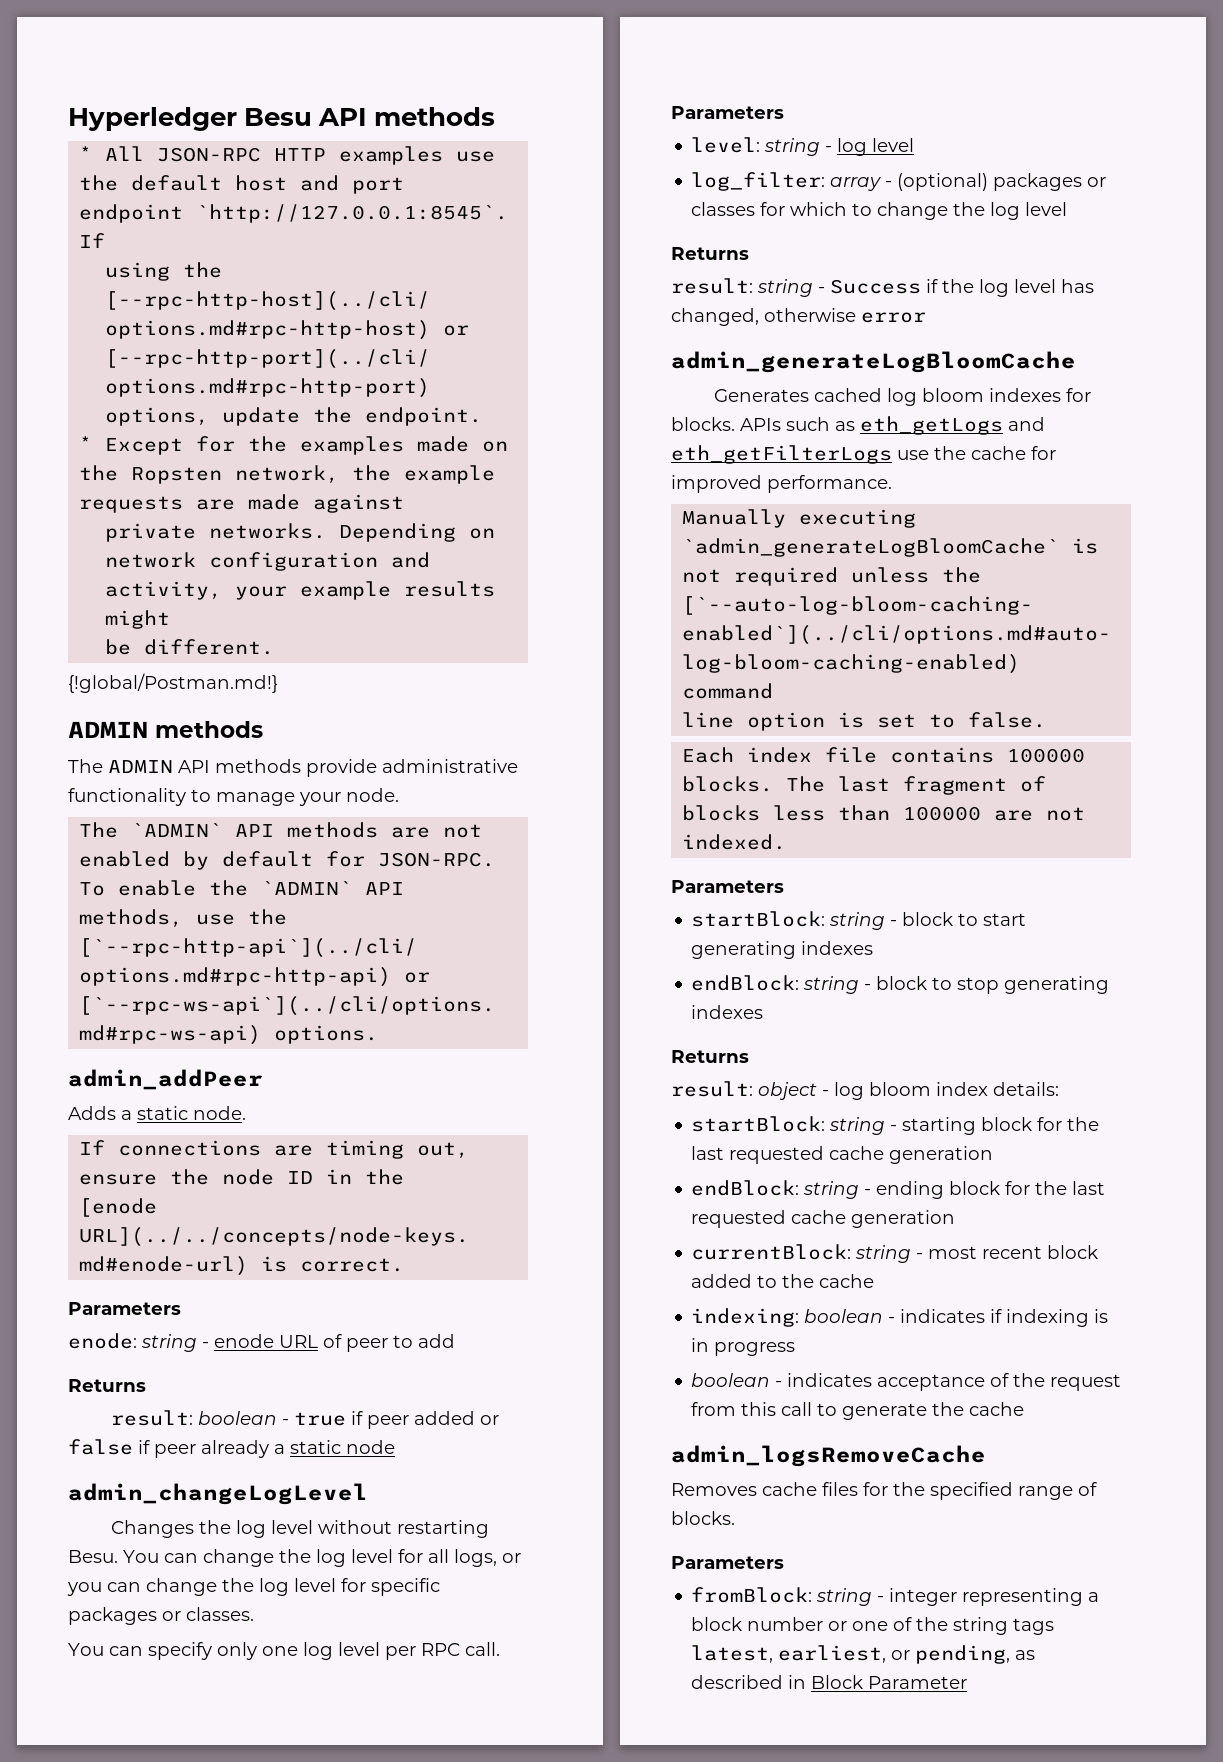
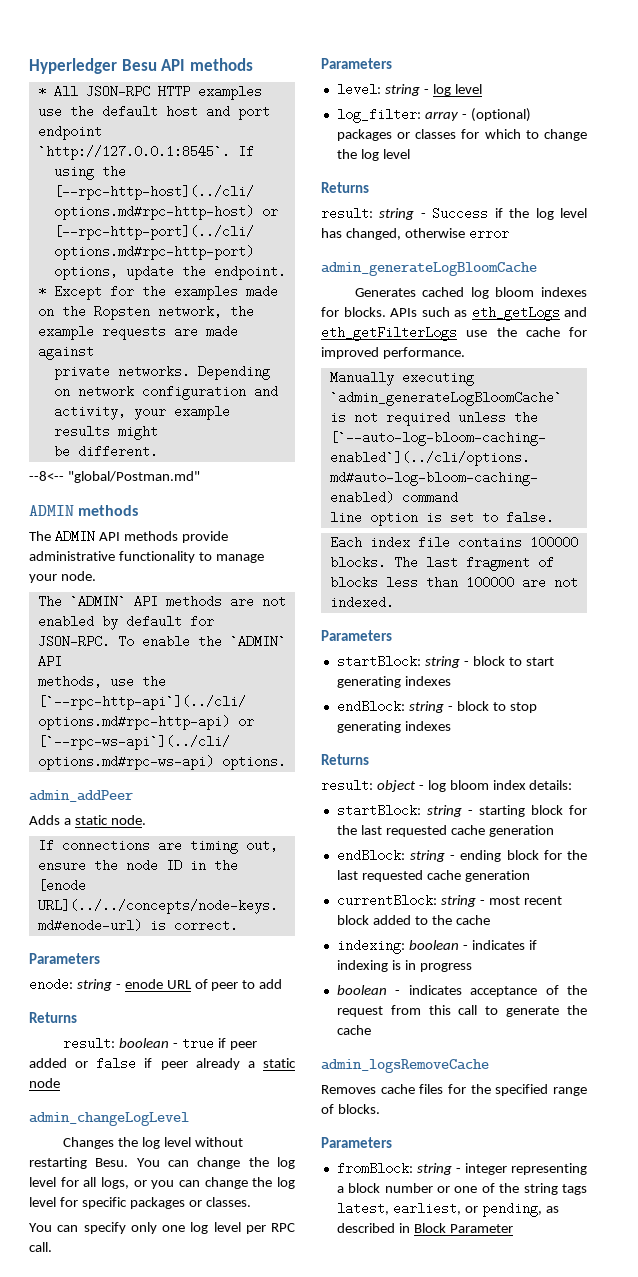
- {!global/Postman.md!}
+ --8<-- "global/Postman.md"

